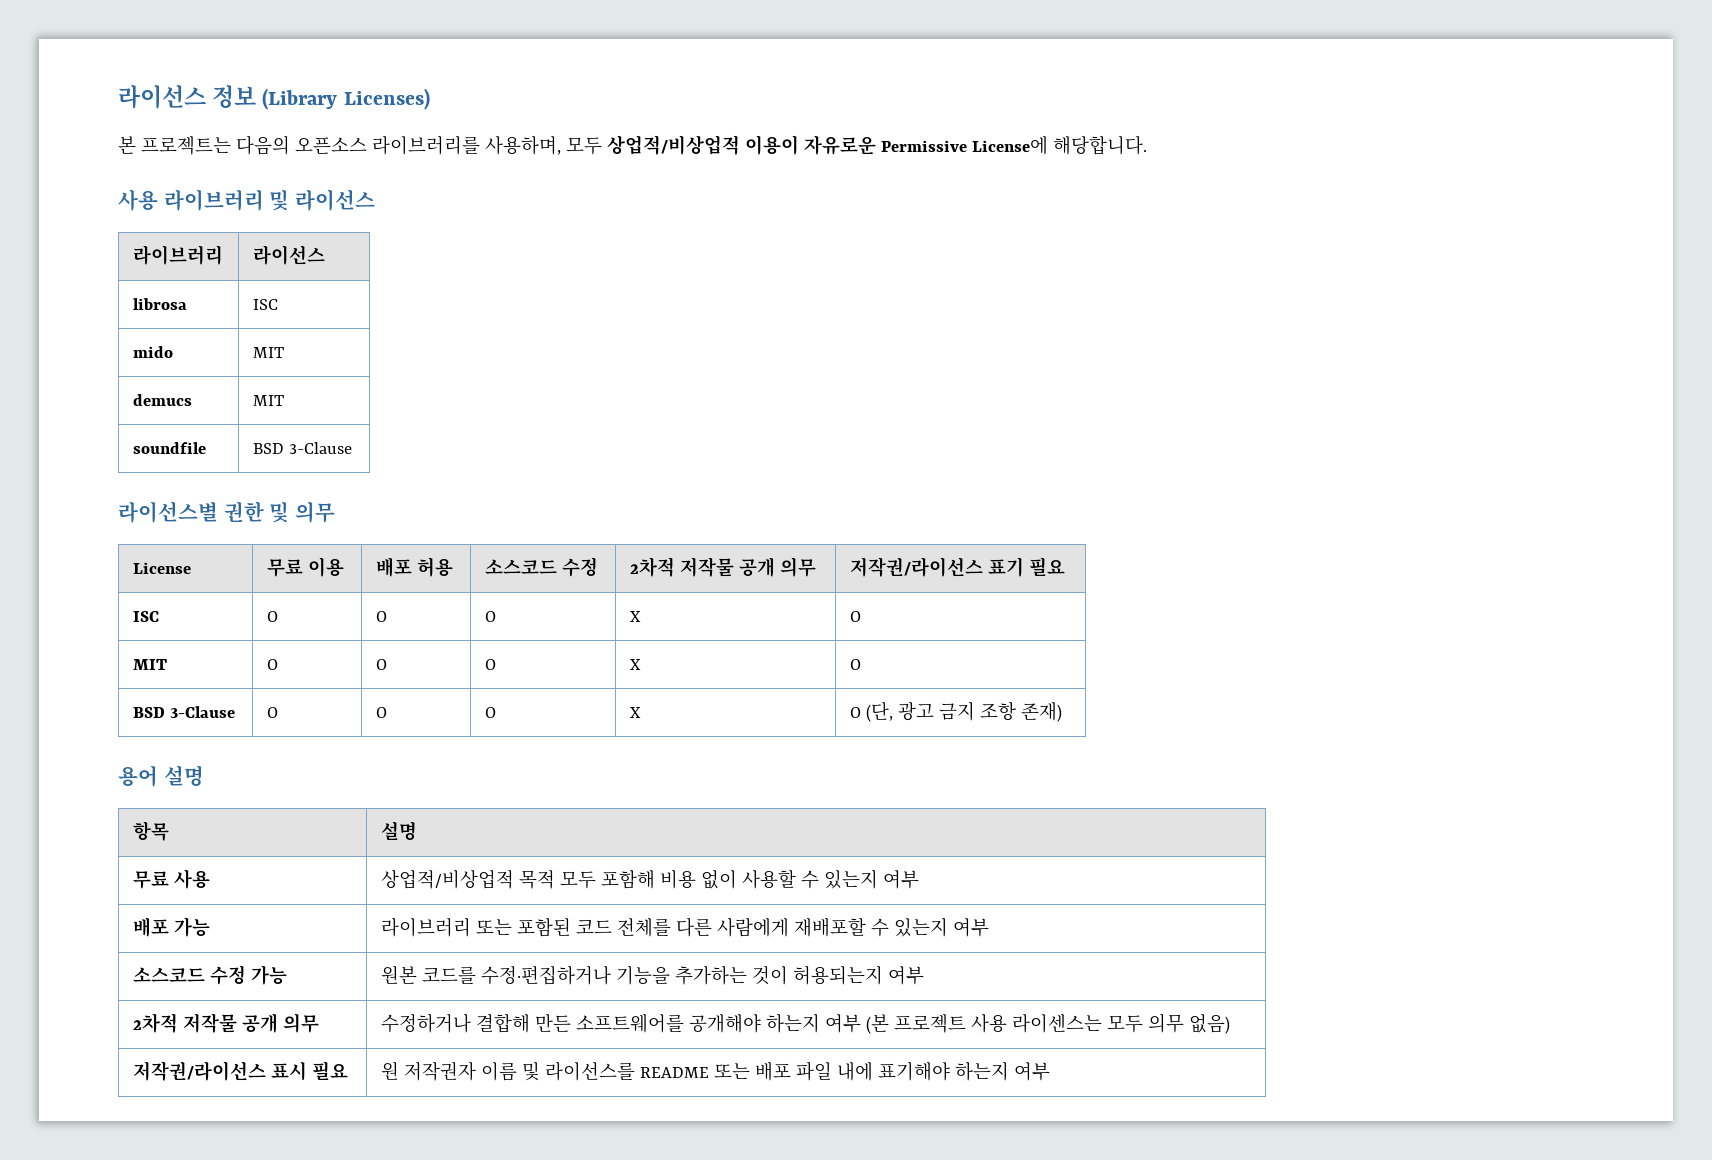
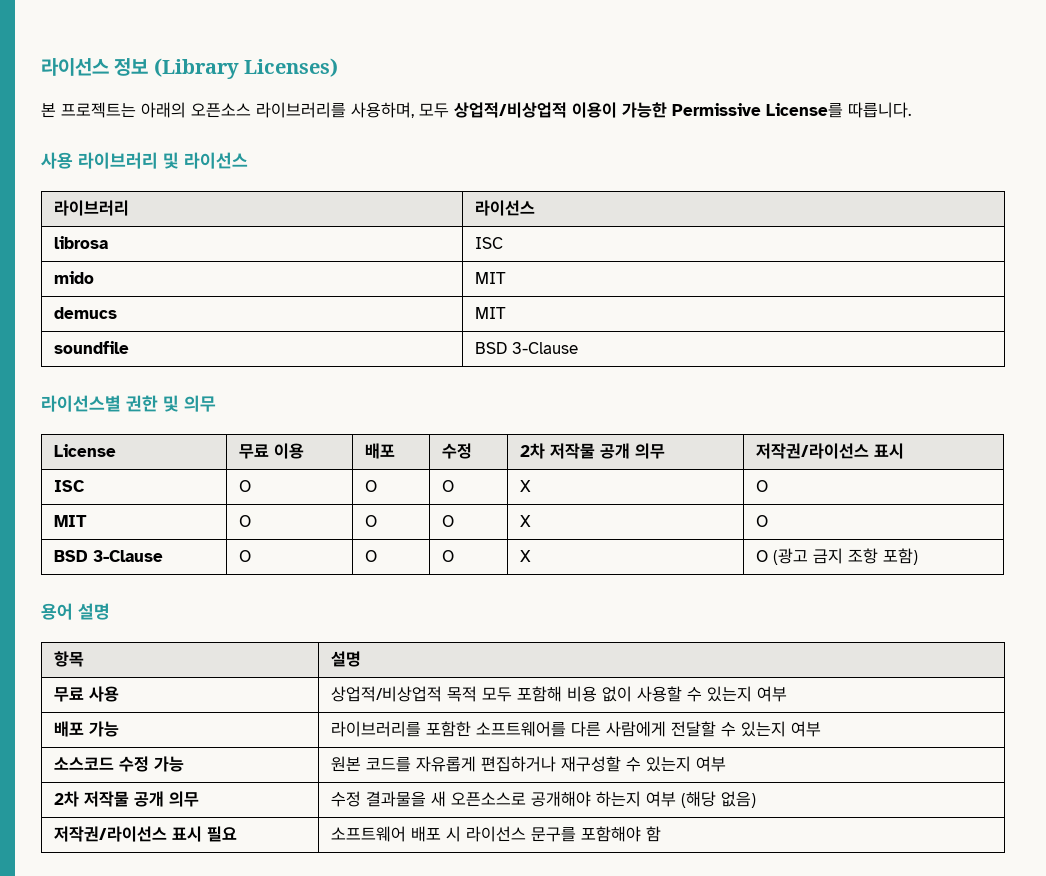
- 본 프로젝트는 다음의 오픈소스 라이브러리를 사용하며, 모두 상업적/비상업적 이용이 자유로운 Permissive License에 해당합니다.
+ 본 프로젝트는 아래의 오픈소스 라이브러리를 사용하며, 모두 상업적/비상업적 이용이 가능한 Permissive License를 따릅니다.
- License | 무료 이용 | 배포 허용 | 소스코드 수정 | 2차적 저작물 공개 의무 | 저작권/라이선스 표기 필요
+ License | 무료 이용 | 배포 | 수정 | 2차 저작물 공개 의무 | 저작권/라이선스 표시
- BSD 3-Clause | O | O | O | X | O (단, 광고 금지 조항 존재)
+ BSD 3-Clause | O | O | O | X | O (광고 금지 조항 포함)
- 배포 가능 | 라이브러리 또는 포함된 코드 전체를 다른 사람에게 재배포할 수 있는지 여부
+ 배포 가능 | 라이브러리를 포함한 소프트웨어를 다른 사람에게 전달할 수 있는지 여부
- 소스코드 수정 가능 | 원본 코드를 수정·편집하거나 기능을 추가하는 것이 허용되는지 여부
- 2차적 저작물 공개 의무 | 수정하거나 결합해 만든 소프트웨어를 공개해야 하는지 여부 (본 프로젝트 사용 라이센스는 모두 의무 없음)
- 저작권/라이선스 표시 필요 | 원 저작권자 이름 및 라이선스를 README 또는 배포 파일 내에 표기해야 하는지 여부
+ 소스코드 수정 가능 | 원본 코드를 자유롭게 편집하거나 재구성할 수 있는지 여부
+ 2차 저작물 공개 의무 | 수정 결과물을 새 오픈소스로 공개해야 하는지 여부 (해당 없음)
+ 저작권/라이선스 표시 필요 | 소프트웨어 배포 시 라이선스 문구를 포함해야 함

